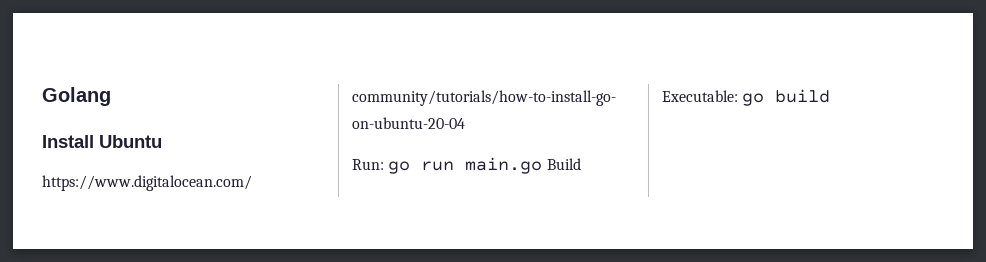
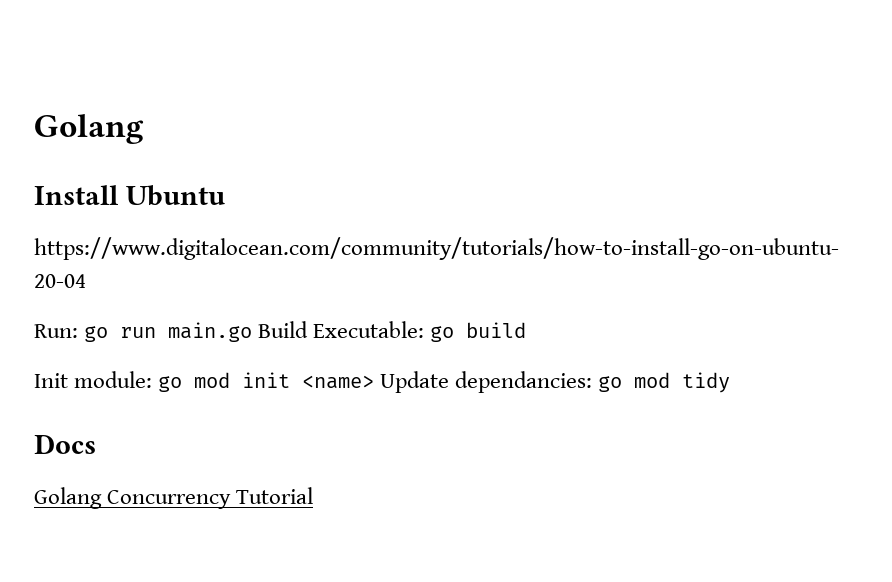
+ Init module: go mod init <name> Update dependancies: go mod tidy
+ Docs
+ Golang Concurrency Tutorial

